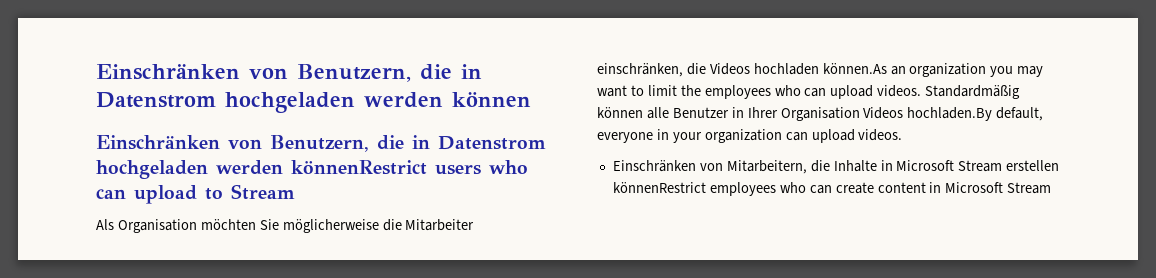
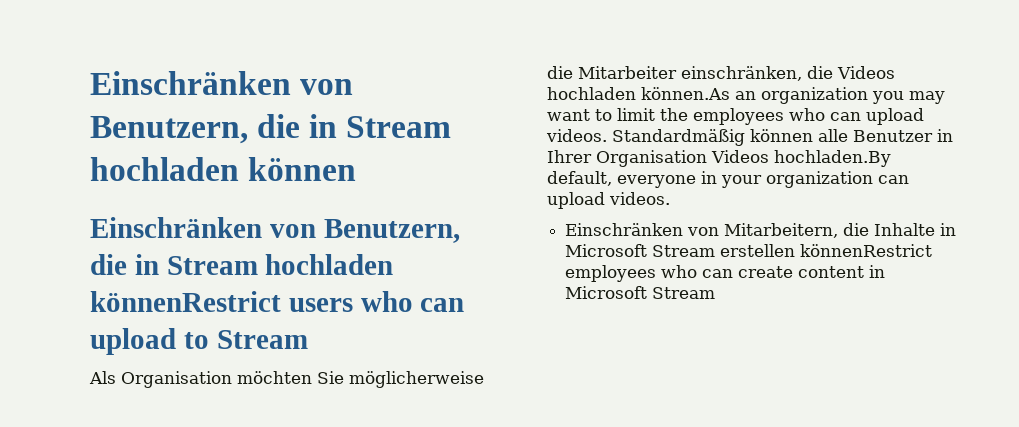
- Einschränken von Benutzern, die in Datenstrom hochgeladen werden können
+ Einschränken von Benutzern, die in Stream hochladen können
- Einschränken von Benutzern, die in Datenstrom hochgeladen werden könnenRestrict users who can upload to Stream
+ Einschränken von Benutzern, die in Stream hochladen könnenRestrict users who can upload to Stream

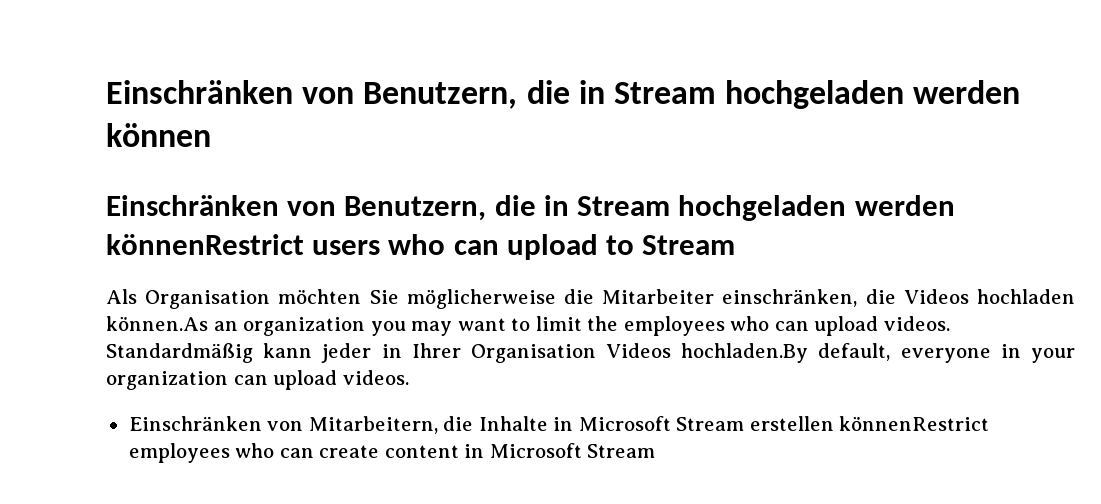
- Einschränken von Benutzern, die in Stream hochladen können
+ Einschränken von Benutzern, die in Stream hochgeladen werden können
- Einschränken von Benutzern, die in Stream hochladen könnenRestrict users who can upload to Stream
+ Einschränken von Benutzern, die in Stream hochgeladen werden könnenRestrict users who can upload to Stream
- Standardmäßig können alle Benutzer in Ihrer Organisation Videos hochladen.By default, everyone in your organization can upload videos.
+ Standardmäßig kann jeder in Ihrer Organisation Videos hochladen.By default, everyone in your organization can upload videos.

